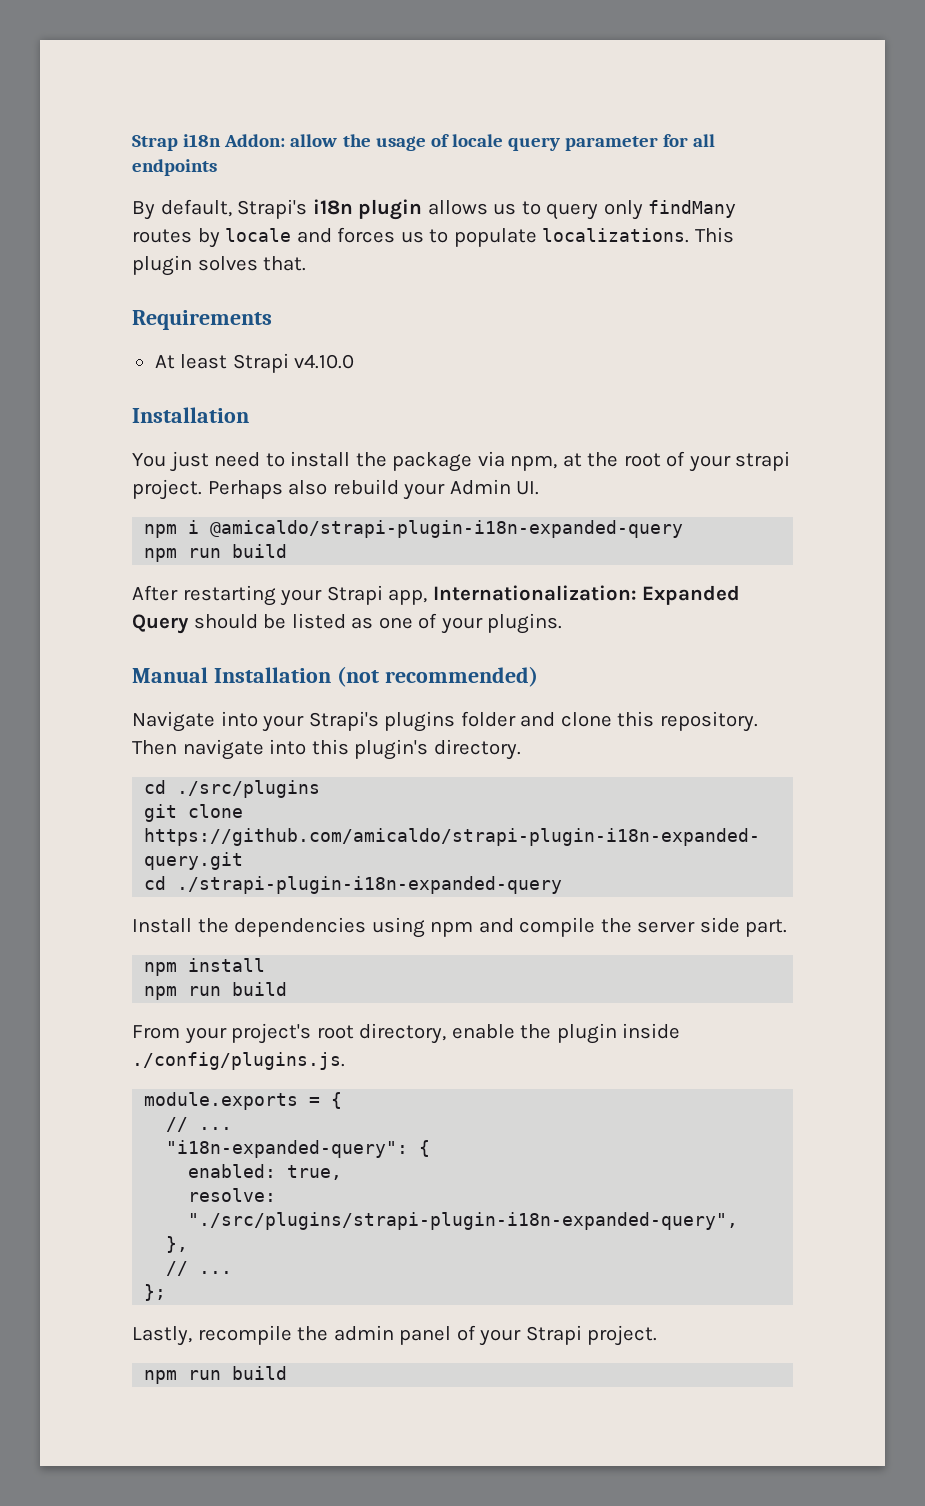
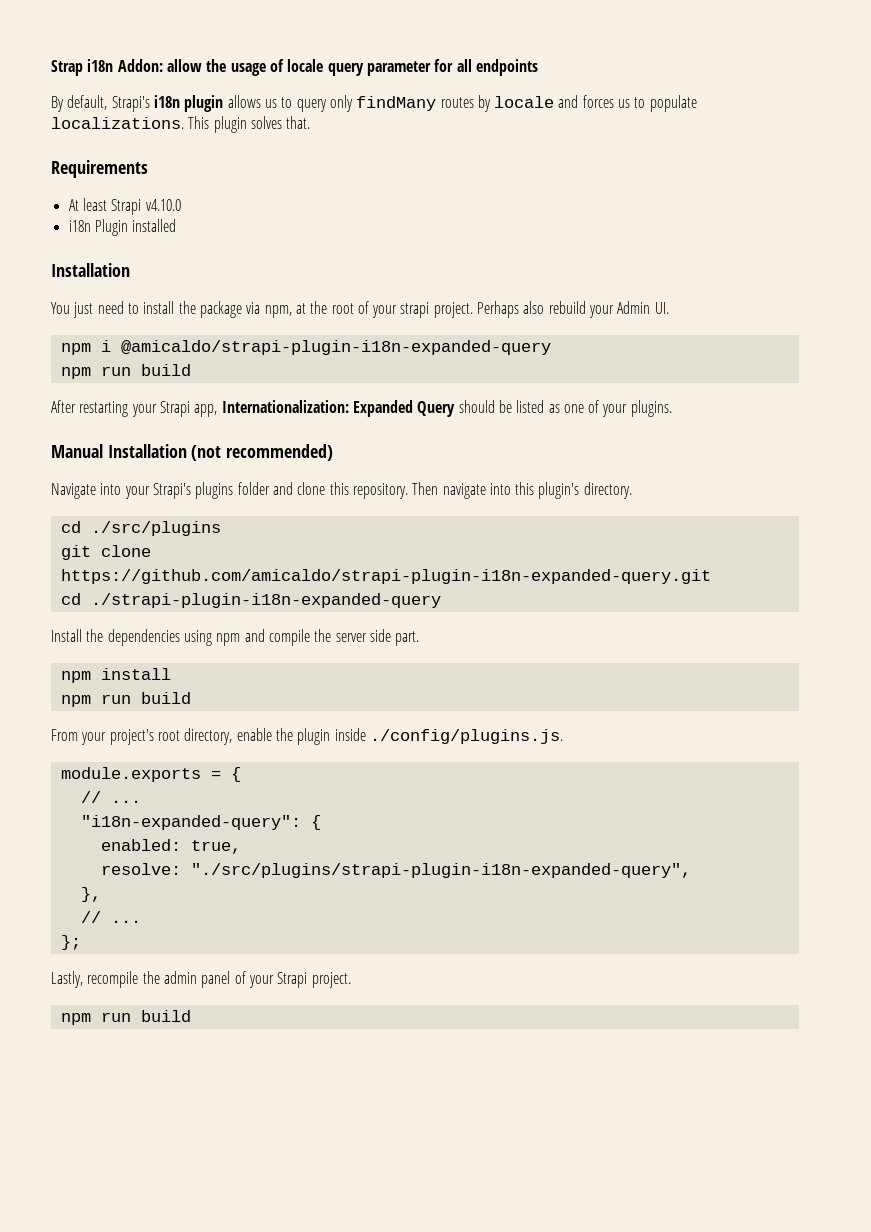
+ i18n Plugin installed

